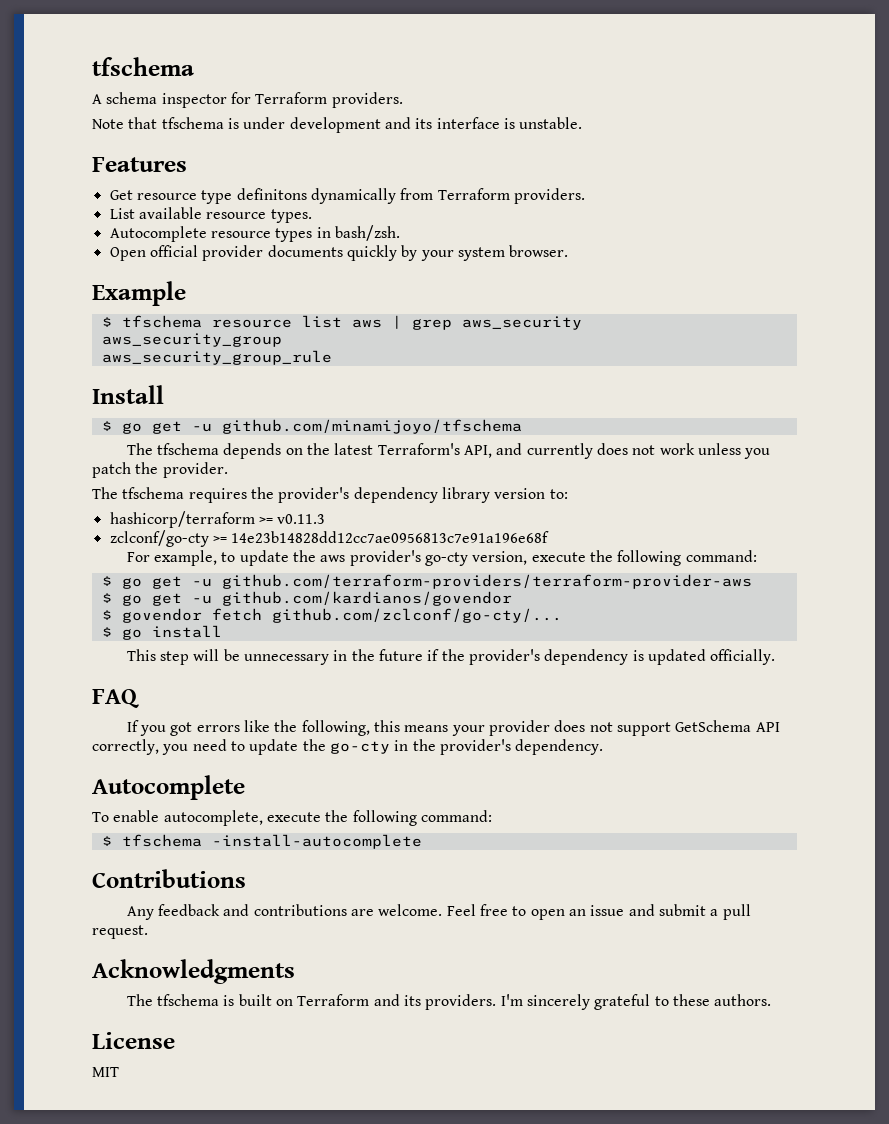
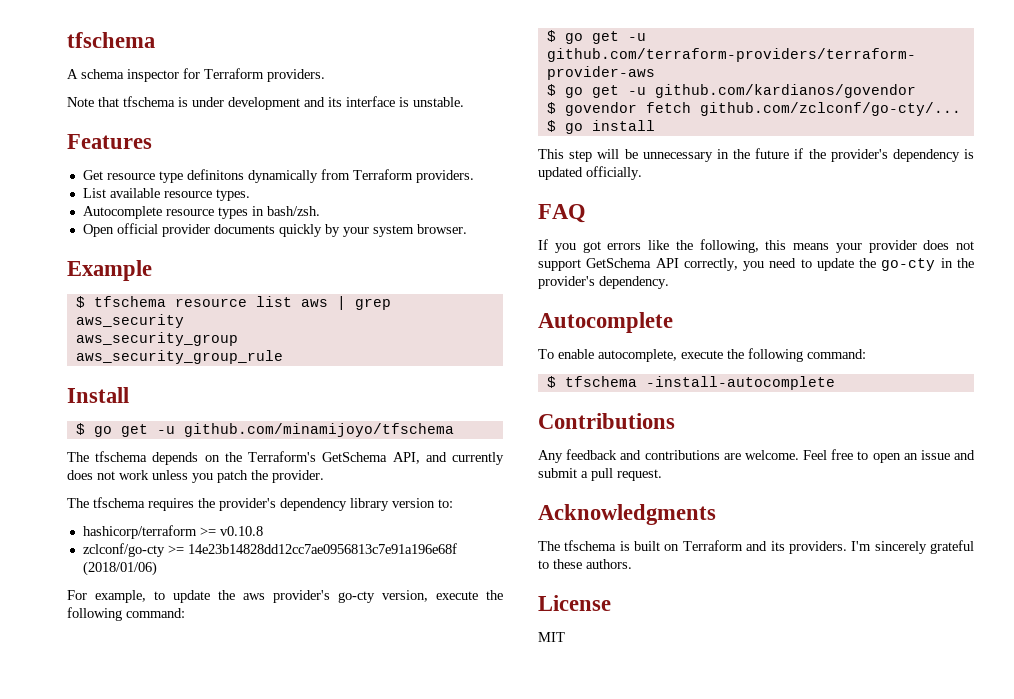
- The tfschema depends on the latest Terraform's API, and currently does not work unless you patch the provider.
+ The tfschema depends on the Terraform's GetSchema API, and currently does not work unless you patch the provider.
- hashicorp/terraform >= v0.11.3
+ hashicorp/terraform >= v0.10.8
- zclconf/go-cty >= 14e23b14828dd12cc7ae0956813c7e91a196e68f
+ zclconf/go-cty >= 14e23b14828dd12cc7ae0956813c7e91a196e68f (2018/01/06)

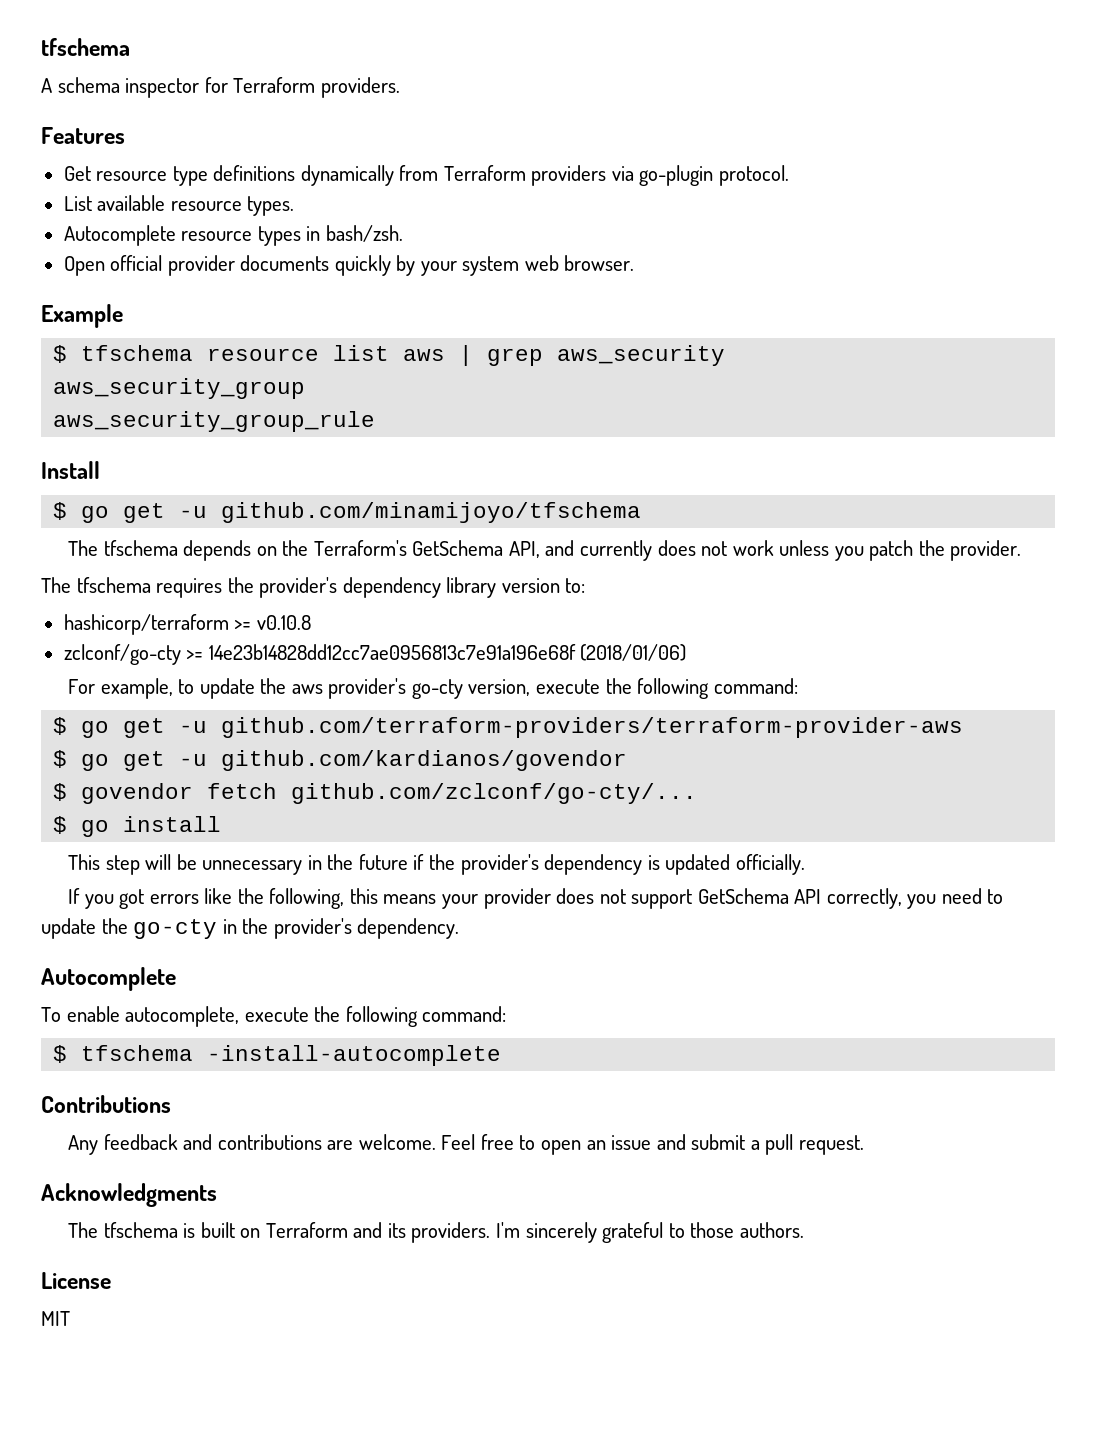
- Note that tfschema is under development and its interface is unstable.
- Get resource type definitons dynamically from Terraform providers.
+ Get resource type definitions dynamically from Terraform providers via go-plugin protocol.
- Open official provider documents quickly by your system browser.
+ Open official provider documents quickly by your system web browser.
- FAQ
- I'm sincerely grateful to these authors.
+ I'm sincerely grateful to those authors.

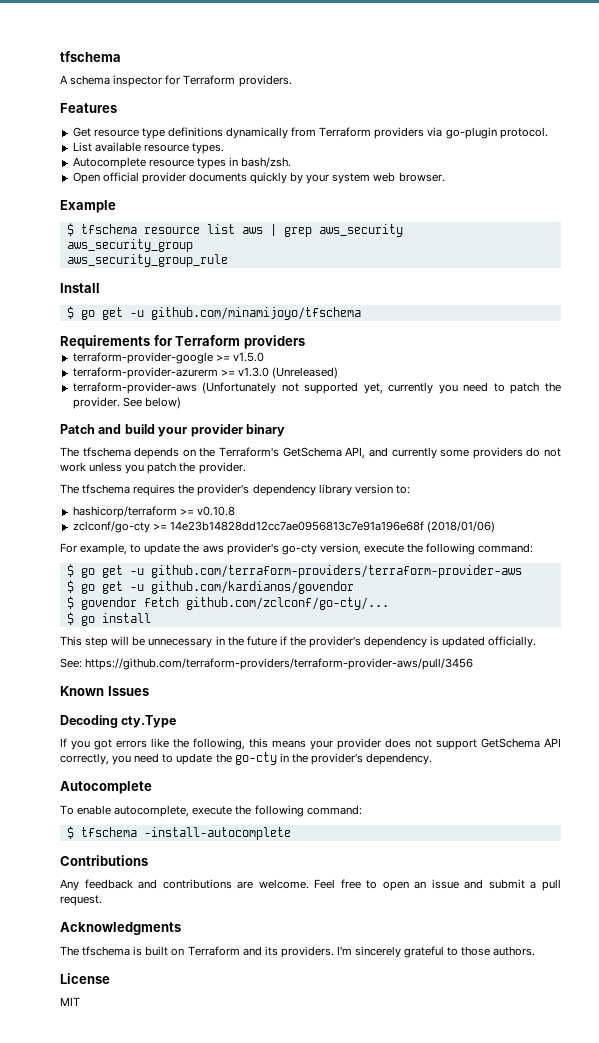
+ Requirements for Terraform providers
+ terraform-provider-google >= v1.5.0
+ terraform-provider-azurerm >= v1.3.0 (Unreleased)
+ terraform-provider-aws (Unfortunately not supported yet, currently you need to patch the provider. See below)
+ Patch and build your provider binary
- The tfschema depends on the Terraform's GetSchema API, and currently does not work unless you patch the provider.
+ The tfschema depends on the Terraform's GetSchema API, and currently some providers do not work unless you patch the provider.
+ See: https://github.com/terraform-providers/terraform-provider-aws/pull/3456
+ Known Issues
+ Decoding cty.Type

